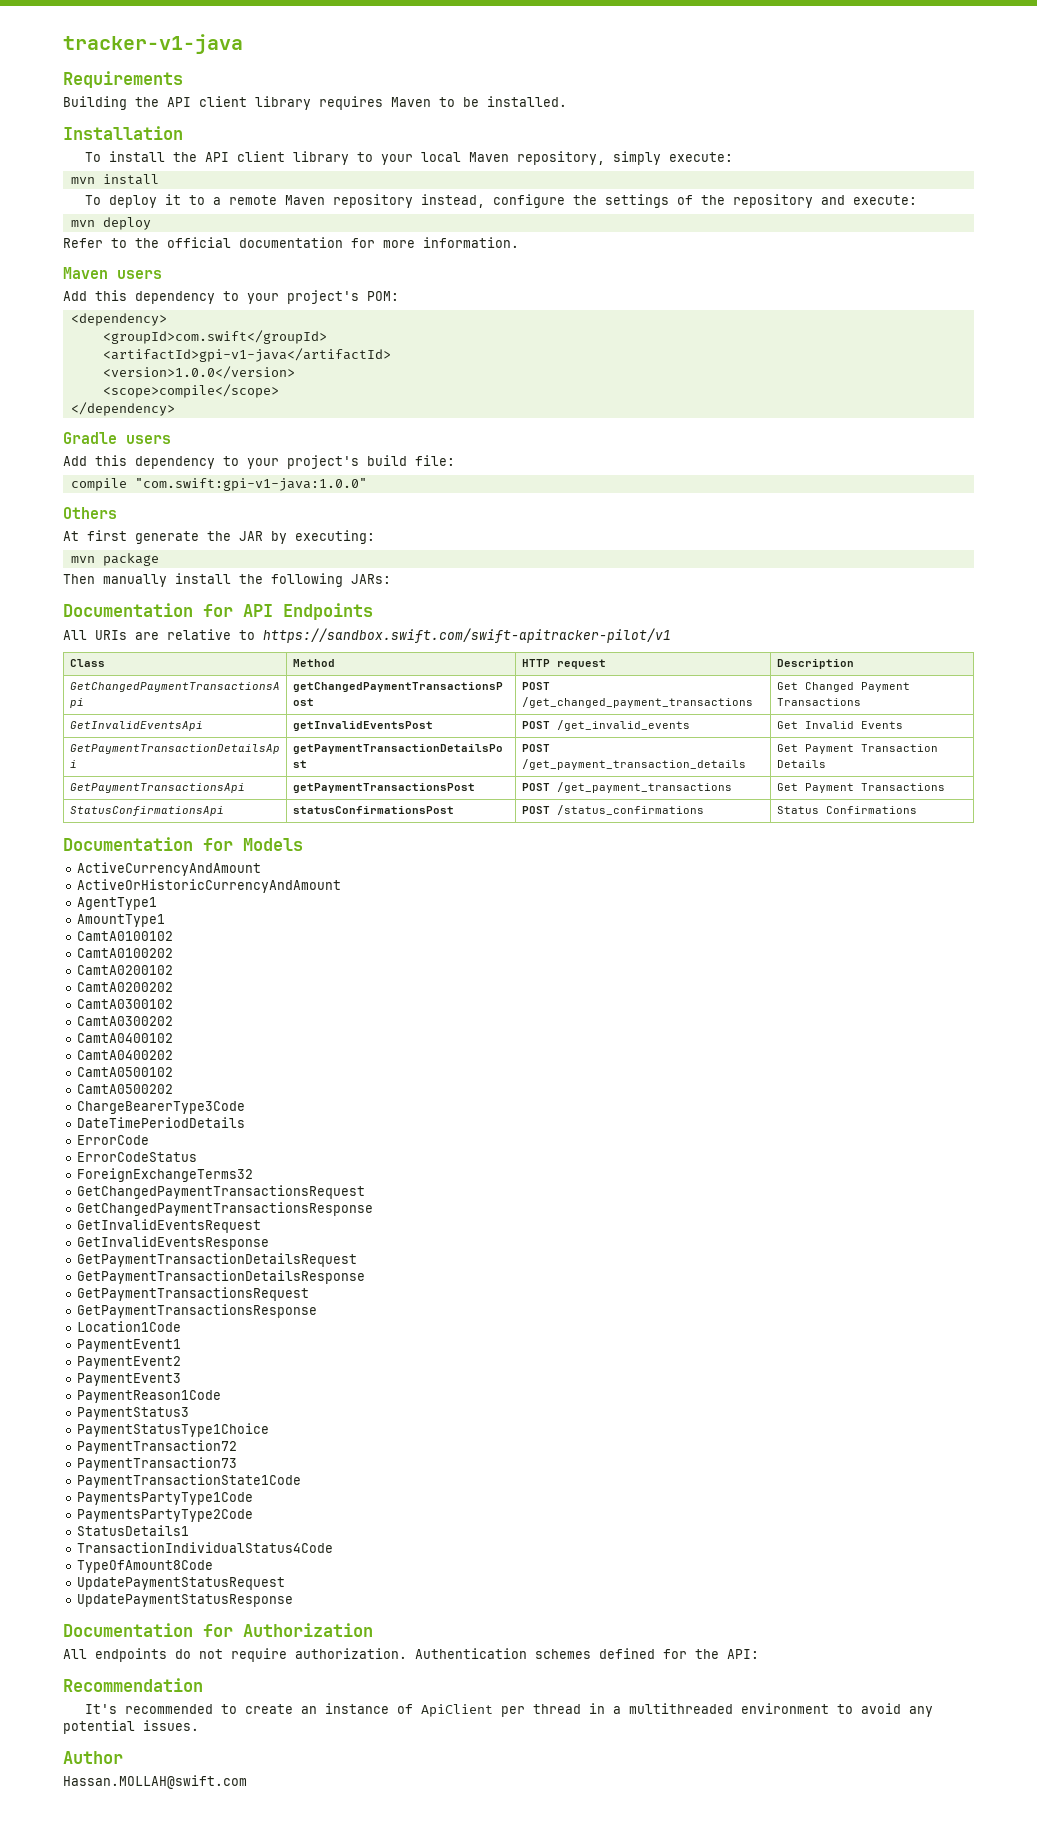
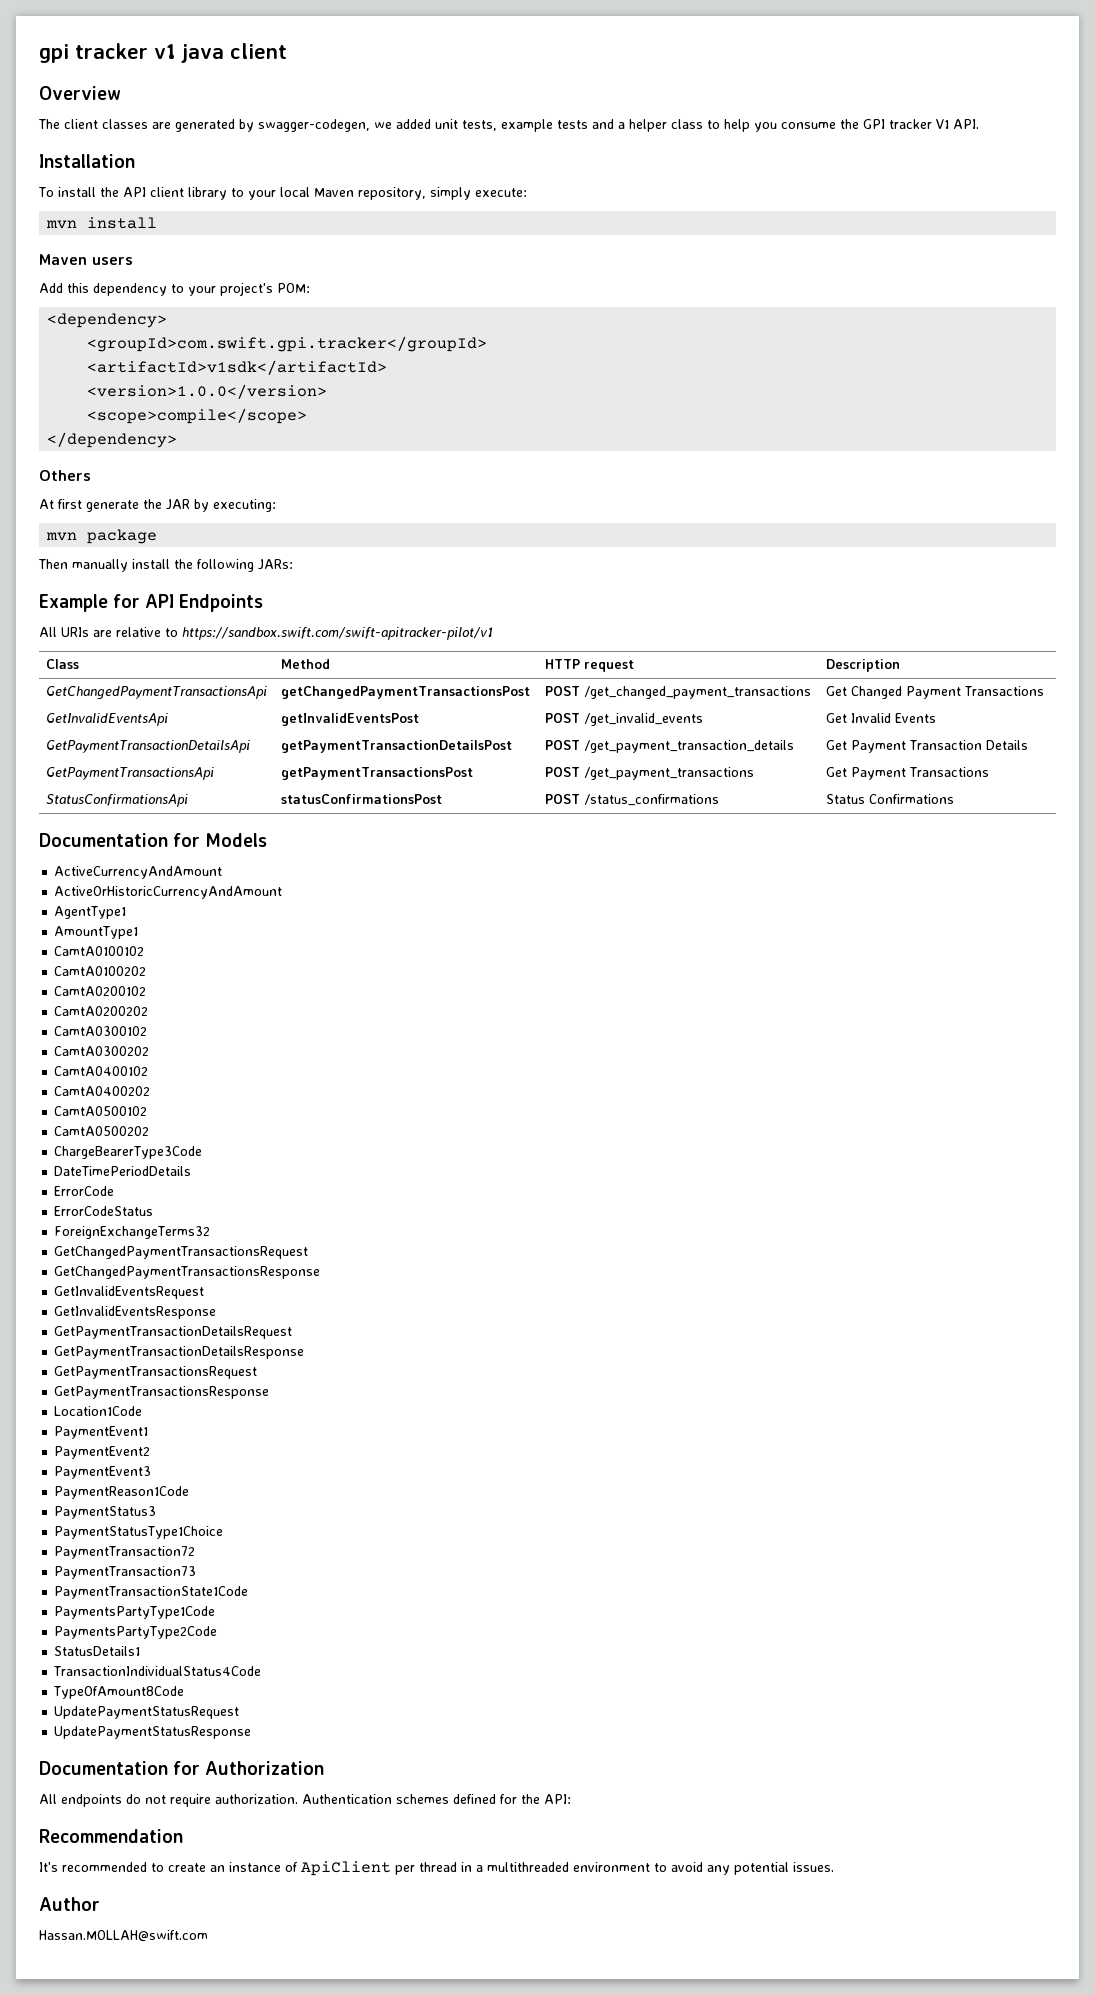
- tracker-v1-java
- Requirements
- Building the API client library requires Maven to be installed.
+ gpi tracker v1 java client
+ Overview
+ The client classes are generated by swagger-codegen, we added unit tests, example tests and a helper class to help you consume the GPI tracker V1 API.
- To deploy it to a remote Maven repository instead, configure the settings of the repository and execute:
- mvn deploy
- Refer to the official documentation for more information.
- <groupId>com.swift</groupId>
- <artifactId>gpi-v1-java</artifactId>
+ <groupId>com.swift.gpi.tracker</groupId>
+ <artifactId>v1sdk</artifactId>
- Gradle users
- Add this dependency to your project's build file:
- compile "com.swift:gpi-v1-java:1.0.0"
- Documentation for API Endpoints
+ Example for API Endpoints

